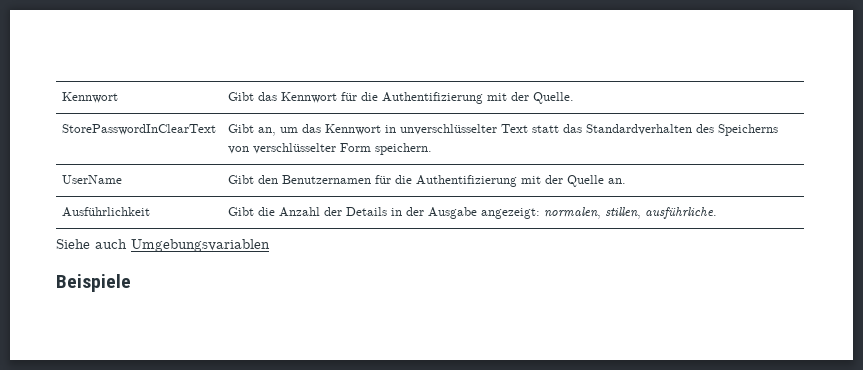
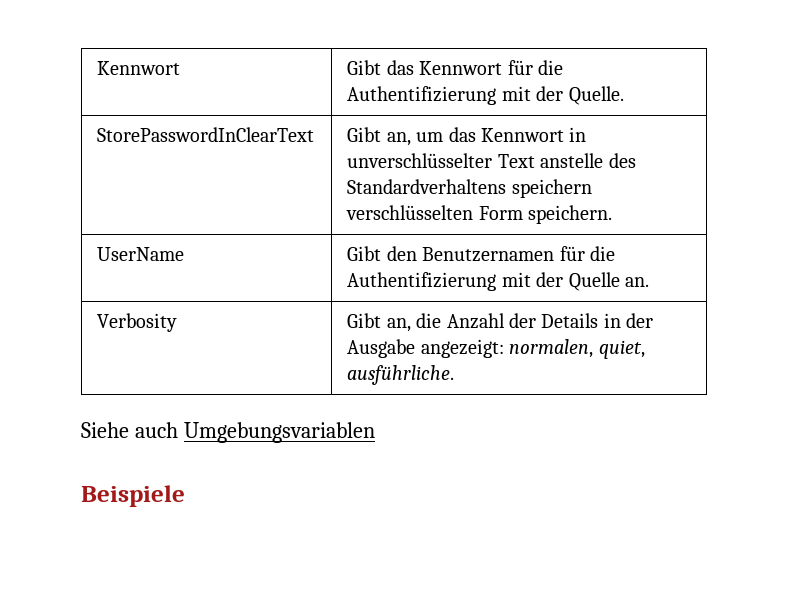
- StorePasswordInClearText | Gibt an, um das Kennwort in unverschlüsselter Text statt das Standardverhalten des Speicherns von verschlüsselter Form speichern.
+ StorePasswordInClearText | Gibt an, um das Kennwort in unverschlüsselter Text anstelle des Standardverhaltens speichern verschlüsselten Form speichern.
- Ausführlichkeit | Gibt die Anzahl der Details in der Ausgabe angezeigt: normalen, stillen, ausführliche.
+ Verbosity | Gibt an, die Anzahl der Details in der Ausgabe angezeigt: normalen, quiet, ausführliche.

